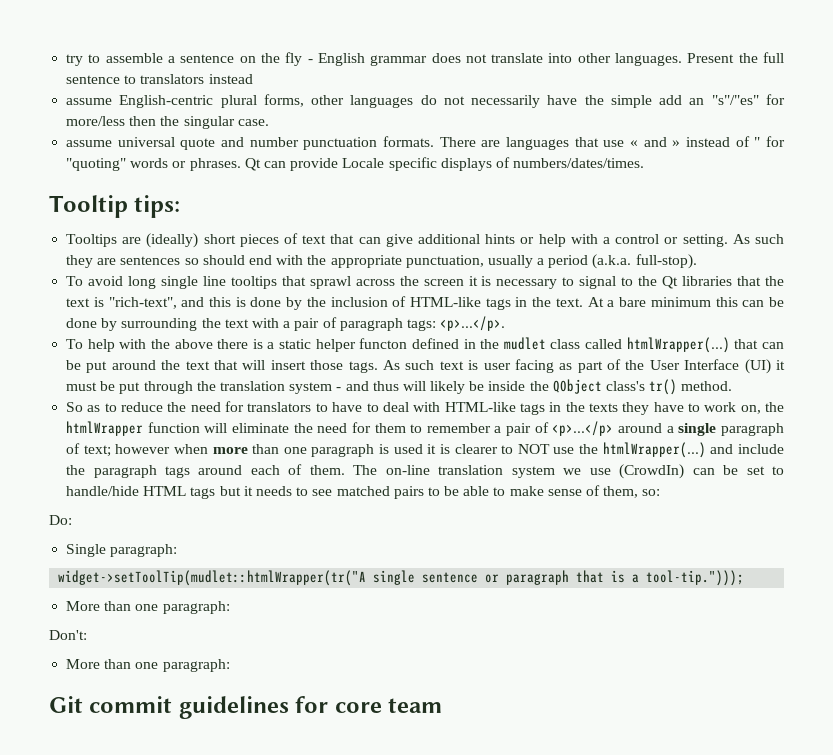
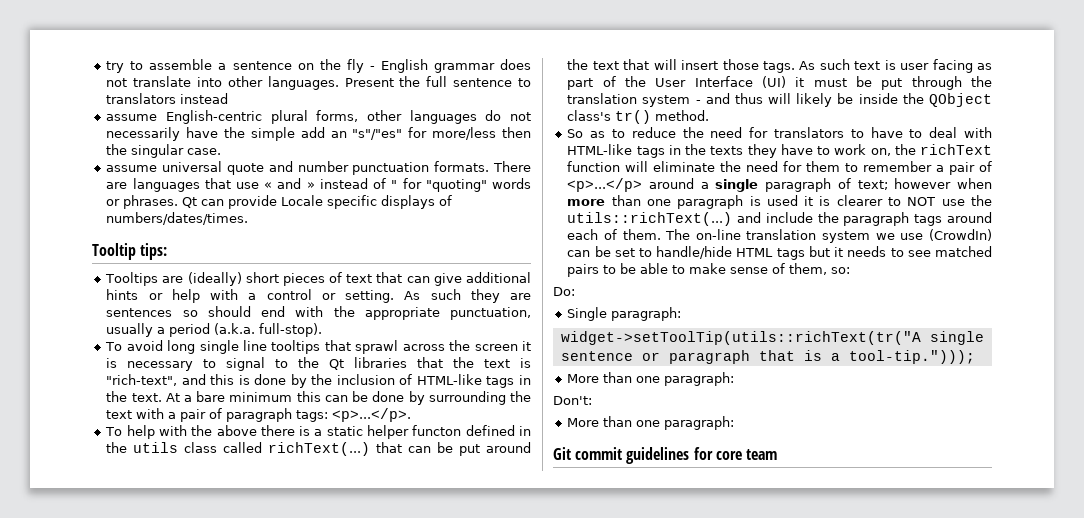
- To help with the above there is a static helper functon defined in the mudlet class called htmlWrapper(...) that can be put around the text that will insert those tags.
+ To help with the above there is a static helper functon defined in the utils class called richText(...) that can be put around the text that will insert those tags.
- So as to reduce the need for translators to have to deal with HTML-like tags in the texts they have to work on, the htmlWrapper function will eliminate the need for them to remember a pair of <p>...</p> around a single paragraph of text;
+ So as to reduce the need for translators to have to deal with HTML-like tags in the texts they have to work on, the richText function will eliminate the need for them to remember a pair of <p>...</p> around a single paragraph of text;
- however when more than one paragraph is used it is clearer to NOT use the htmlWrapper(...) and include the paragraph tags around each of them.
+ however when more than one paragraph is used it is clearer to NOT use the utils::richText(...) and include the paragraph tags around each of them.
- widget->setToolTip(mudlet::htmlWrapper(tr("A single sentence or paragraph that is a tool-tip.")));
+ widget->setToolTip(utils::richText(tr("A single sentence or paragraph that is a tool-tip.")));

